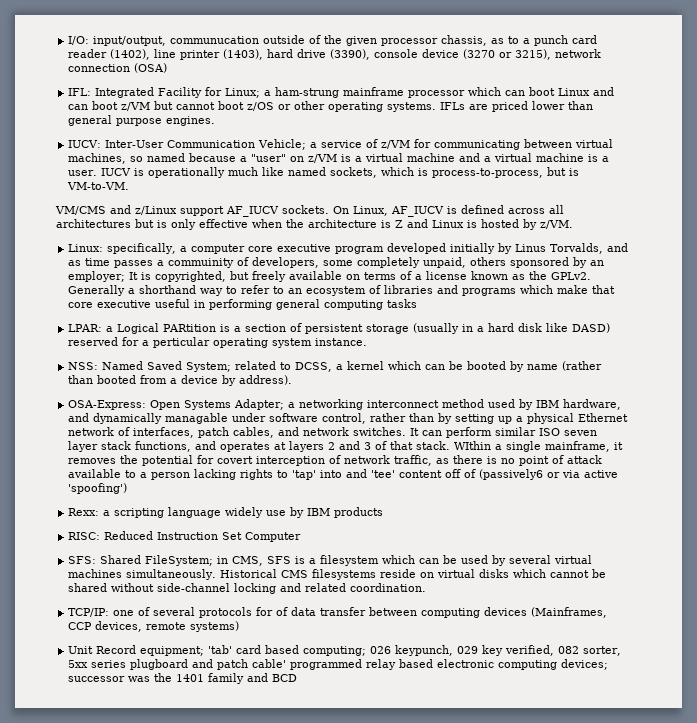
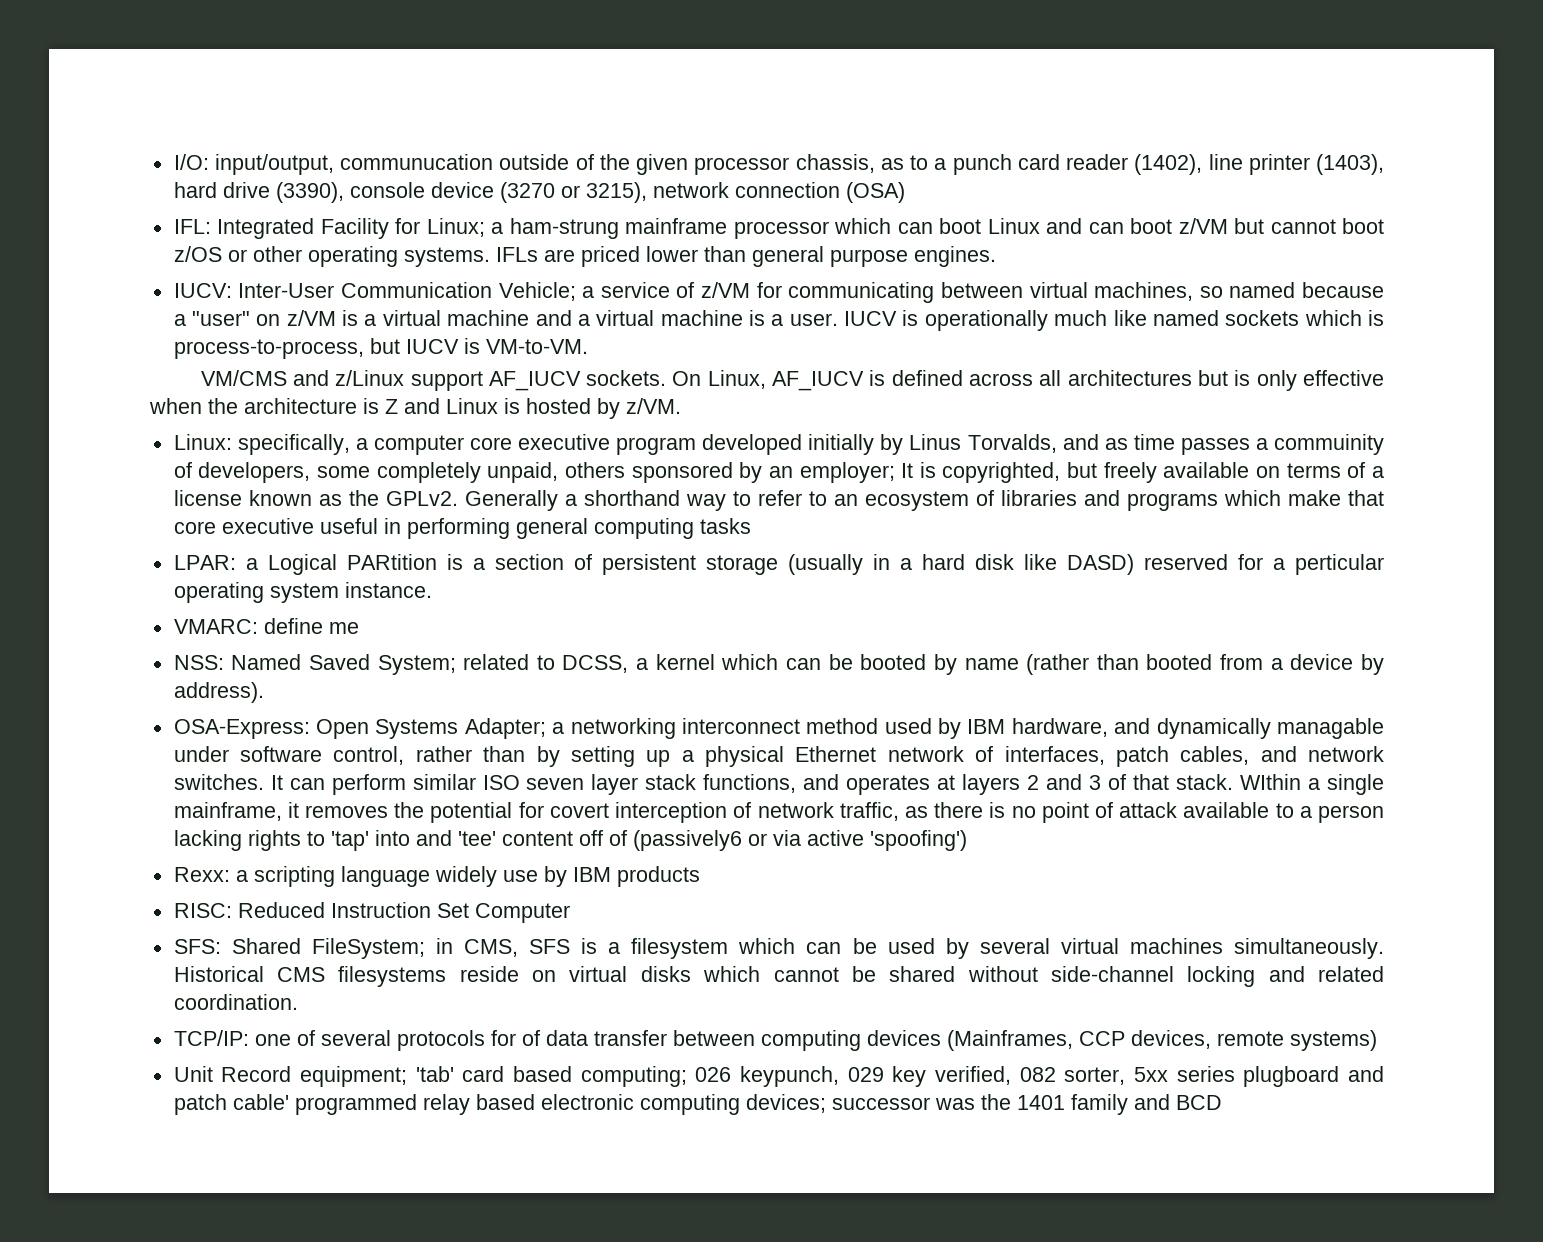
- IUCV is operationally much like named sockets, which is process-to-process, but is VM-to-VM.
+ IUCV is operationally much like named sockets which is process-to-process, but IUCV is VM-to-VM.
+ VMARC: define me

